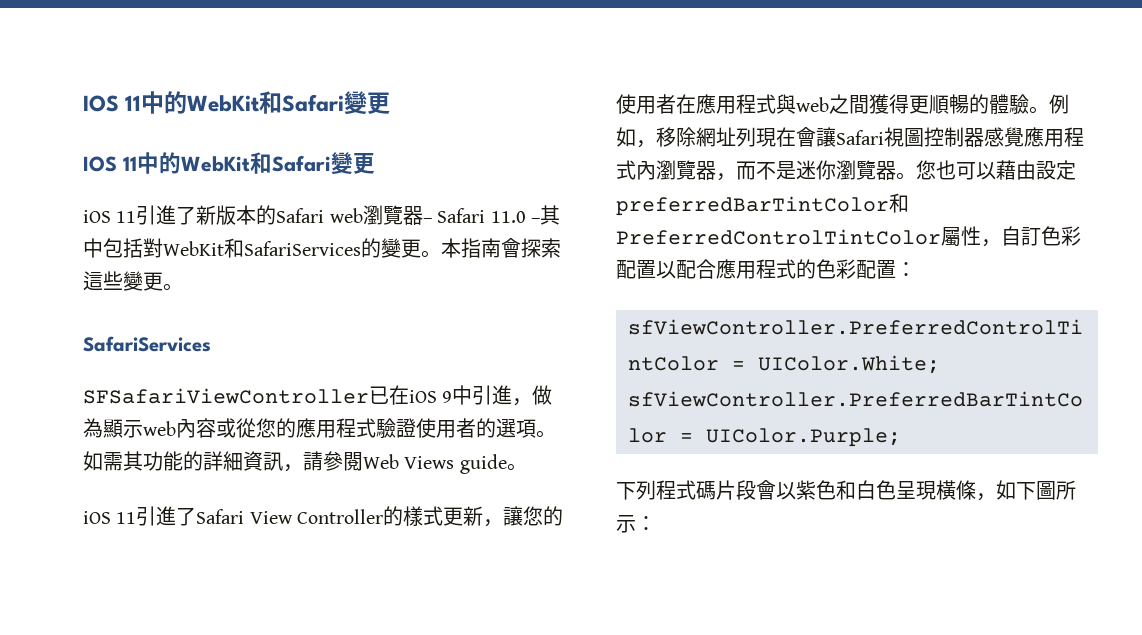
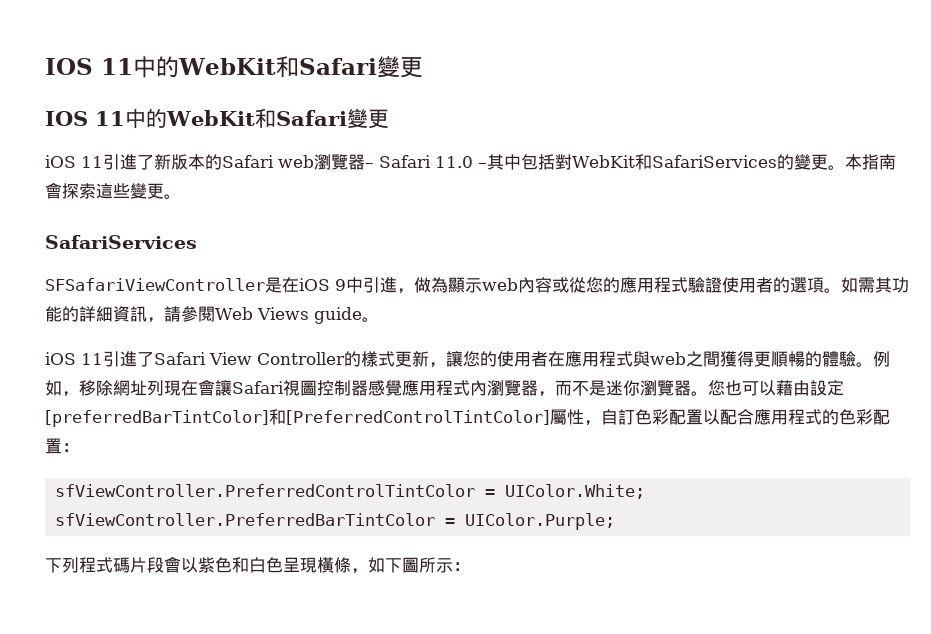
- SFSafariViewController已在iOS 9中引進，做為顯示web內容或從您的應用程式驗證使用者的選項。
+ SFSafariViewController是在iOS 9中引進，做為顯示web內容或從您的應用程式驗證使用者的選項。
- 您也可以藉由設定preferredBarTintColor和PreferredControlTintColor屬性，自訂色彩配置以配合應用程式的色彩配置：
+ 您也可以藉由設定[preferredBarTintColor]和[PreferredControlTintColor]屬性，自訂色彩配置以配合應用程式的色彩配置：

